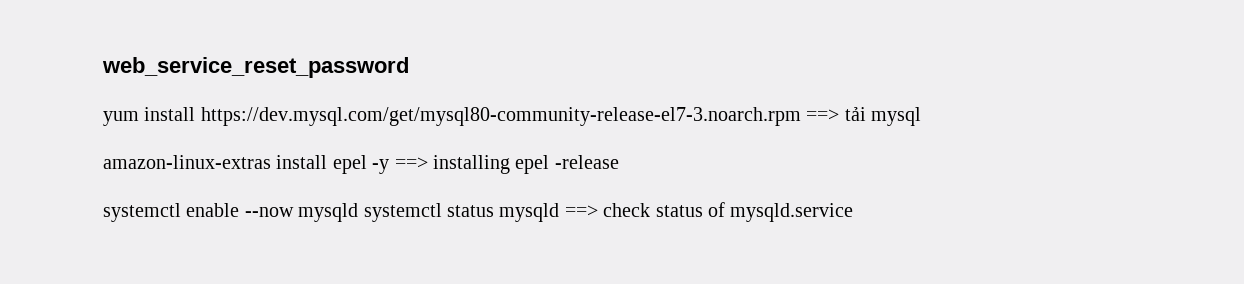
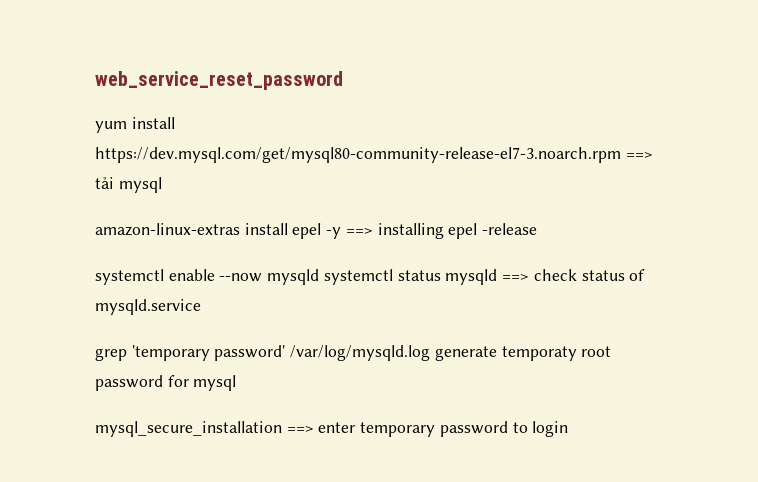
+ grep 'temporary password' /var/log/mysqld.log generate temporaty root password for mysql
+ mysql_secure_installation ==> enter temporary password to login

